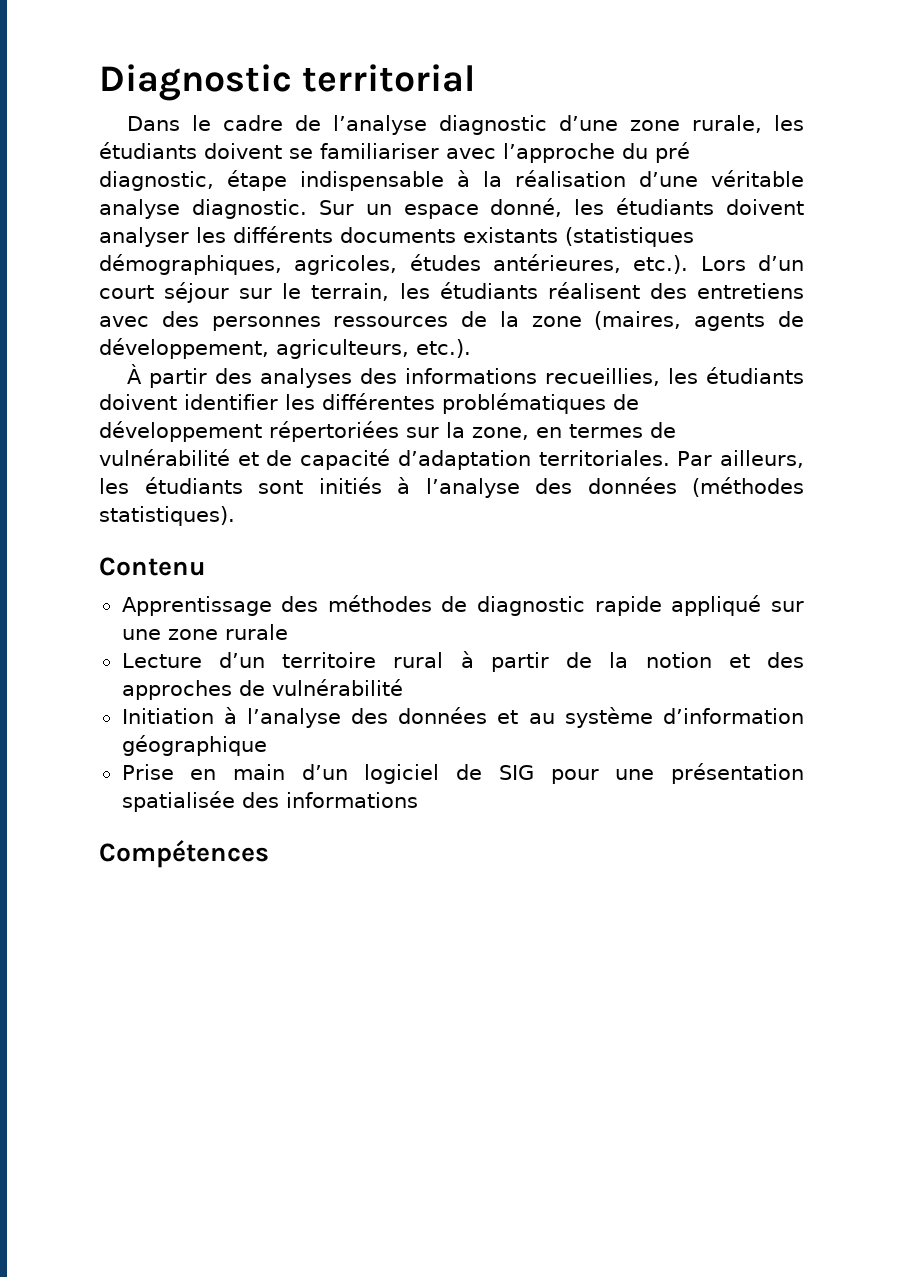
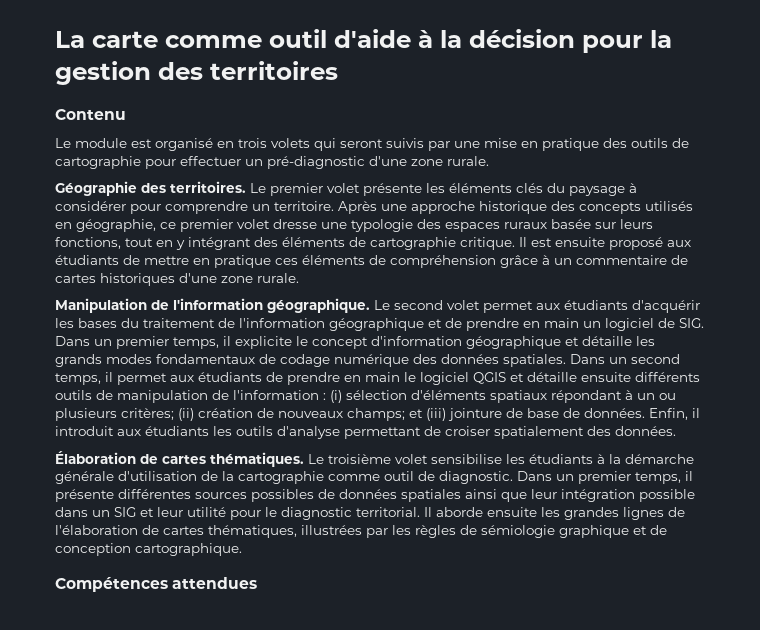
- Diagnostic territorial
- Dans le cadre de l’analyse diagnostic d’une zone rurale, les étudiants doivent se familiariser avec l’approche du pré diagnostic, étape indispensable à la réalisation d’une véritable analyse diagnostic. Sur un espace donné, les étudiants doivent analyser les différents documents existants (statistiques démographiques, agricoles, études antérieures, etc.). Lors d’un court séjour sur le terrain, les étudiants réalisent des entretiens avec des personnes ressources de la zone (maires, agents de développement, agriculteurs, etc.).
- À partir des analyses des informations recueillies, les étudiants doivent identifier les différentes problématiques de développement répertoriées sur la zone, en termes de vulnérabilité et de capacité d’adaptation territoriales. Par ailleurs, les étudiants sont initiés à l’analyse des données (méthodes statistiques).
+ La carte comme outil d'aide à la décision pour la gestion des territoires
  Contenu
- Apprentissage des méthodes de diagnostic rapide appliqué sur une zone rurale
- Lecture d’un territoire rural à partir de la notion et des approches de vulnérabilité
- Initiation à l’analyse des données et au système d’information géographique
- Prise en main d’un logiciel de SIG pour une présentation spatialisée des informations
+ Le module est organisé en trois volets qui seront suivis par une mise en pratique des outils de cartographie pour effectuer un pré-diagnostic d'une zone rurale.
+ Géographie des territoires. Le premier volet présente les éléments clés du paysage à considérer pour comprendre un territoire. Après une approche historique des concepts utilisés en géographie, ce premier volet dresse une typologie des espaces ruraux basée sur leurs fonctions, tout en y intégrant des éléments de cartographie critique. Il est ensuite proposé aux étudiants de mettre en pratique ces éléments de compréhension grâce à un commentaire de cartes historiques d'une zone rurale.
+ Manipulation de l'information géographique. Le second volet permet aux étudiants d'acquérir les bases du traitement de l'information géographique et de prendre en main un logiciel de SIG. Dans un premier temps, il explicite le concept d'information géographique et détaille les grands modes fondamentaux de codage numérique des données spatiales. Dans un second temps, il permet aux étudiants de prendre en main le logiciel QGIS et détaille ensuite différents outils de manipulation de l'information : (i) sélection d'éléments spatiaux répondant à un ou plusieurs critères; (ii) création de nouveaux champs; et (iii) jointure de base de données. Enfin, il introduit aux étudiants les outils d'analyse permettant de croiser spatialement des données.
+ Élaboration de cartes thématiques. Le troisième volet sensibilise les étudiants à la démarche générale d'utilisation de la cartographie comme outil de diagnostic. Dans un premier temps, il présente différentes sources possibles de données spatiales ainsi que leur intégration possible dans un SIG et leur utilité pour le diagnostic territorial. Il aborde ensuite les grandes lignes de l'élaboration de cartes thématiques, illustrées par les règles de sémiologie graphique et de conception cartographique.
- Compétences
+ Compétences attendues

